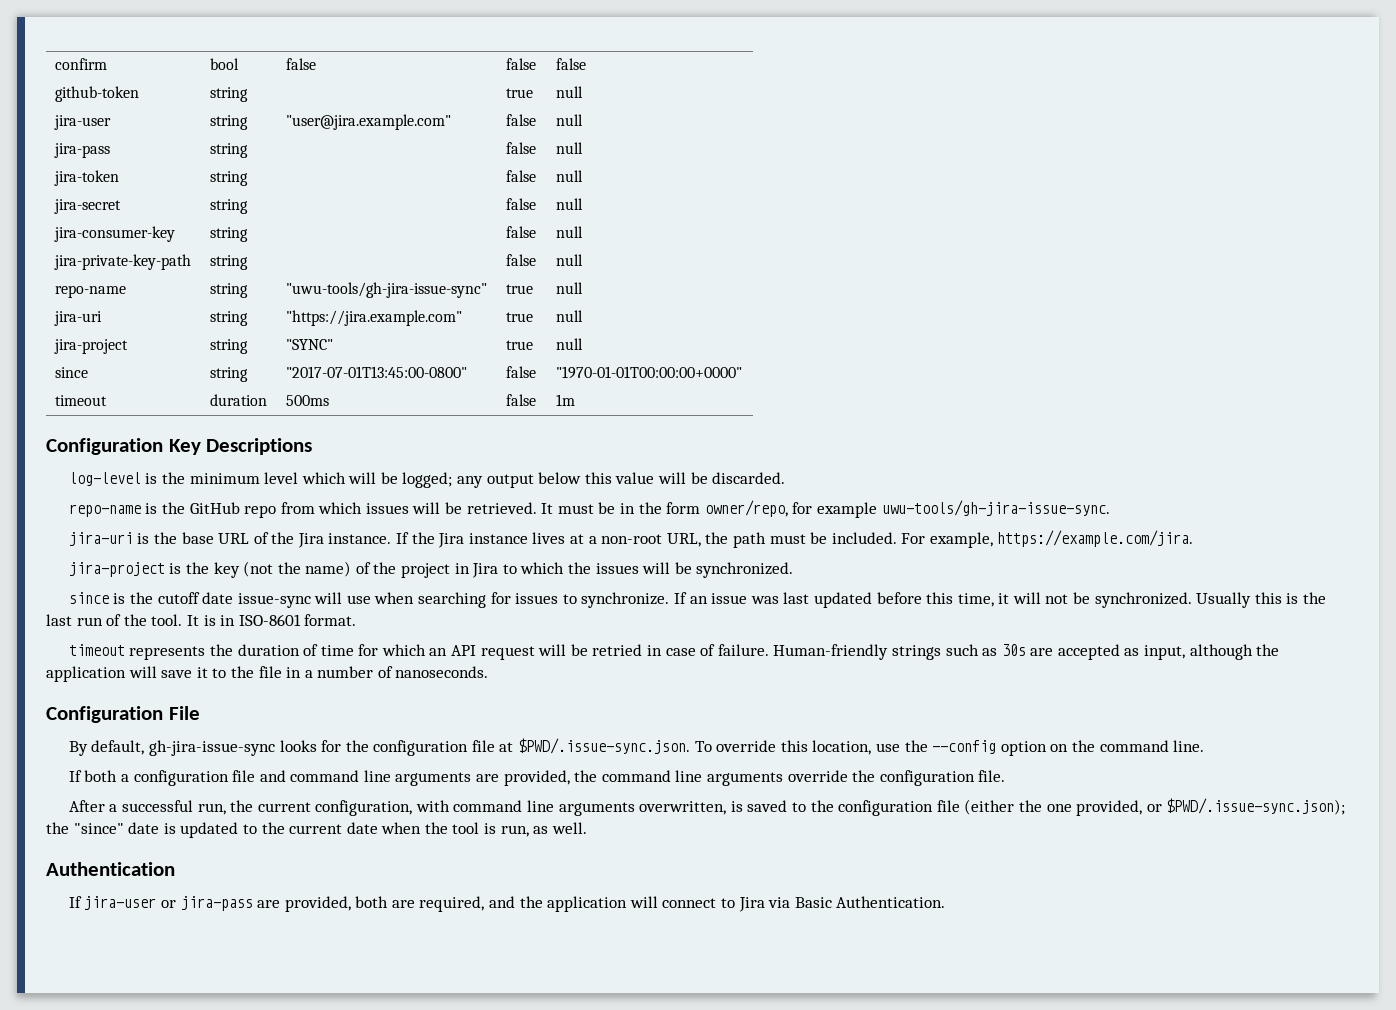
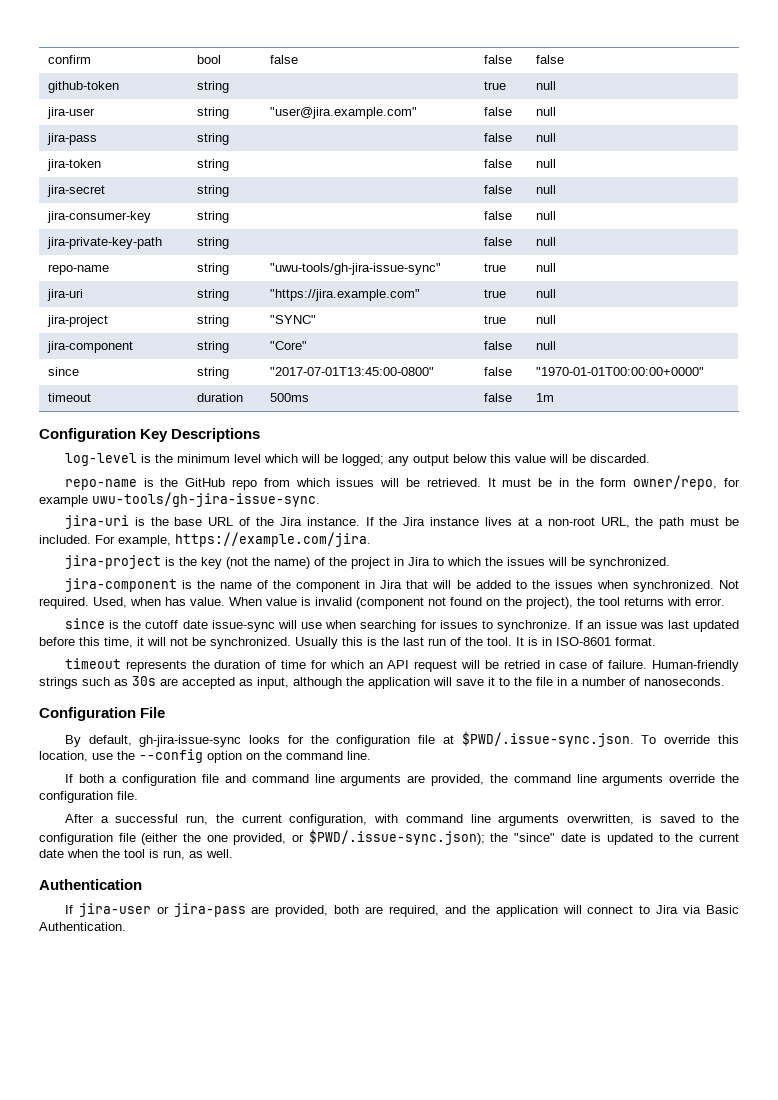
+ jira-component | string | "Core" | false | null
+ jira-component is the name of the component in Jira that will be added to the issues when synchronized. Not required. Used, when has value. When value is invalid (component not found on the project), the tool returns with error.

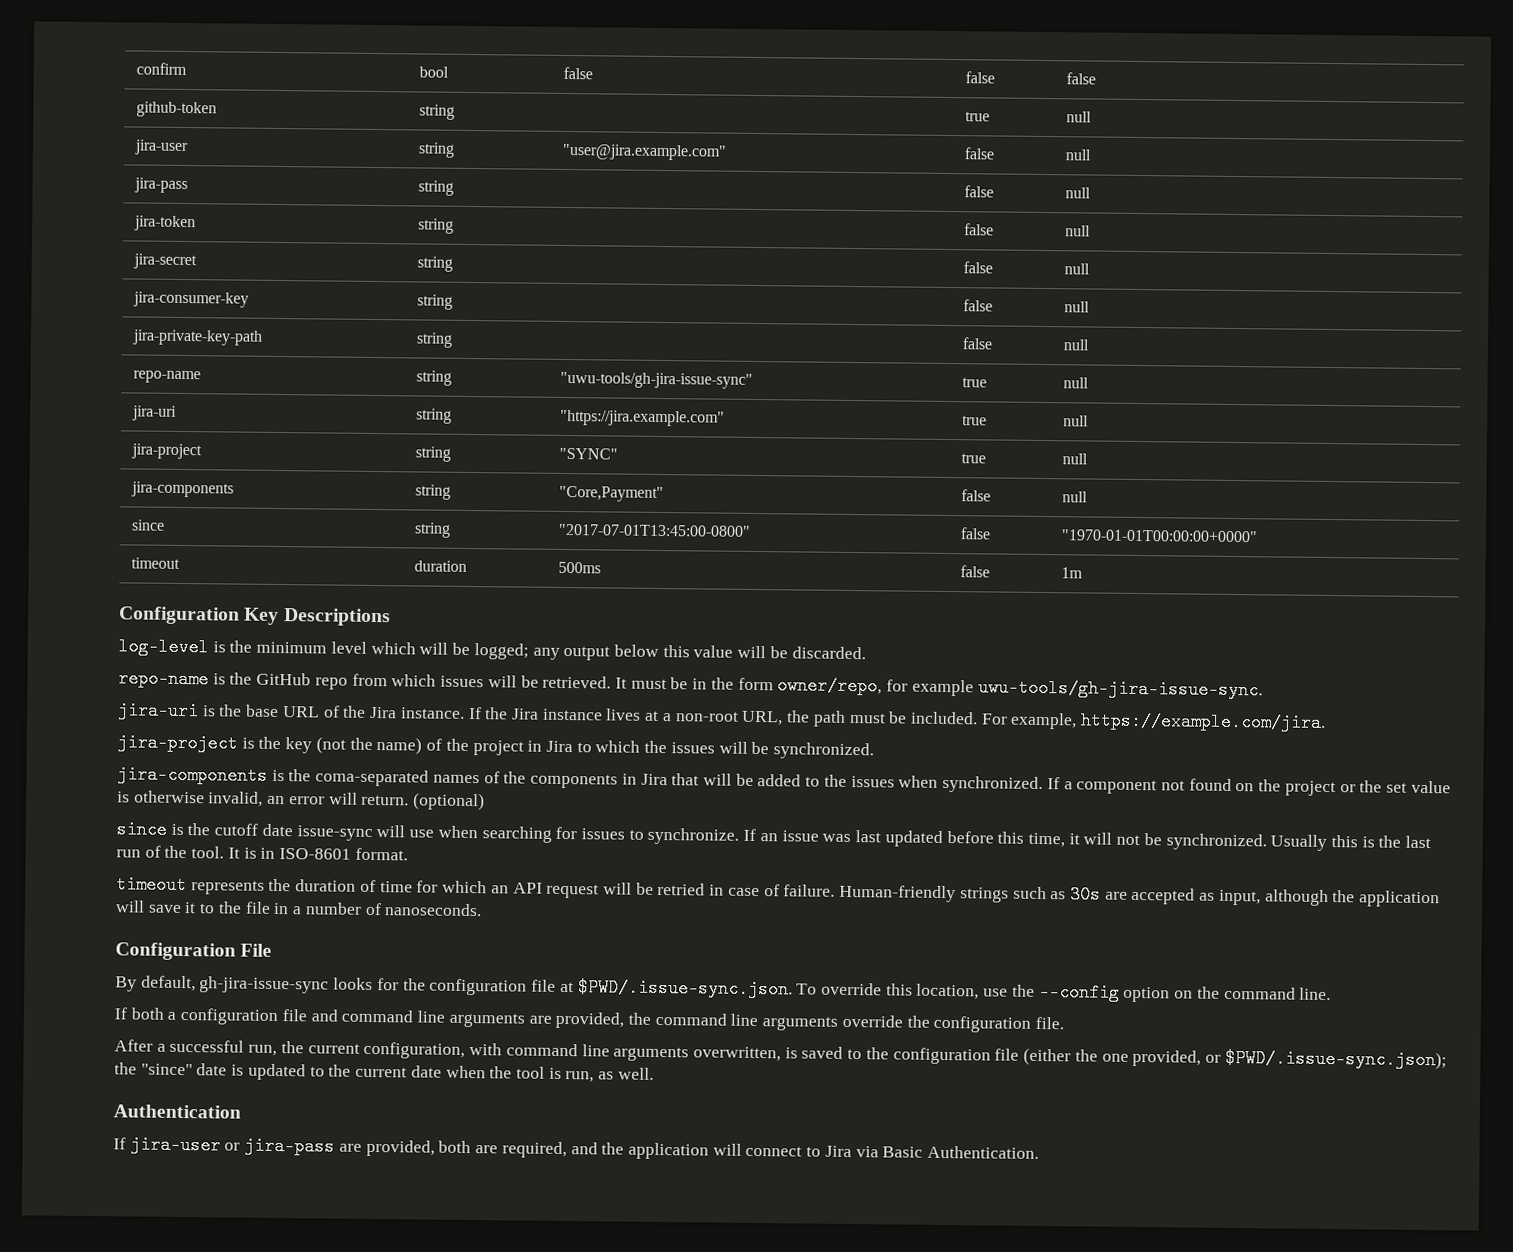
- jira-component | string | "Core" | false | null
+ jira-components | string | "Core,Payment" | false | null
- jira-component is the name of the component in Jira that will be added to the issues when synchronized.
+ jira-components is the coma-separated names of the components in Jira that will be added to the issues when synchronized.
- Not required. Used, when has value. When value is invalid (component not found on the project), the tool returns with error.
+ If a component not found on the project or the set value is otherwise invalid, an error will return. (optional)

